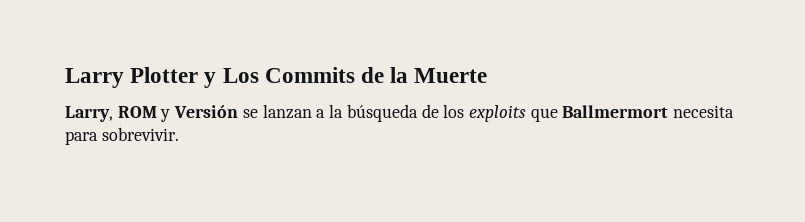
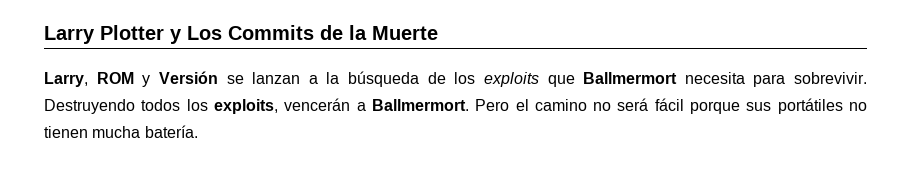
+ Destruyendo todos los exploits, vencerán a Ballmermort. Pero el camino no será fácil porque sus portátiles no tienen mucha batería.

